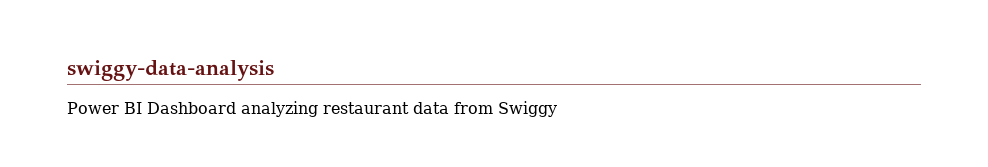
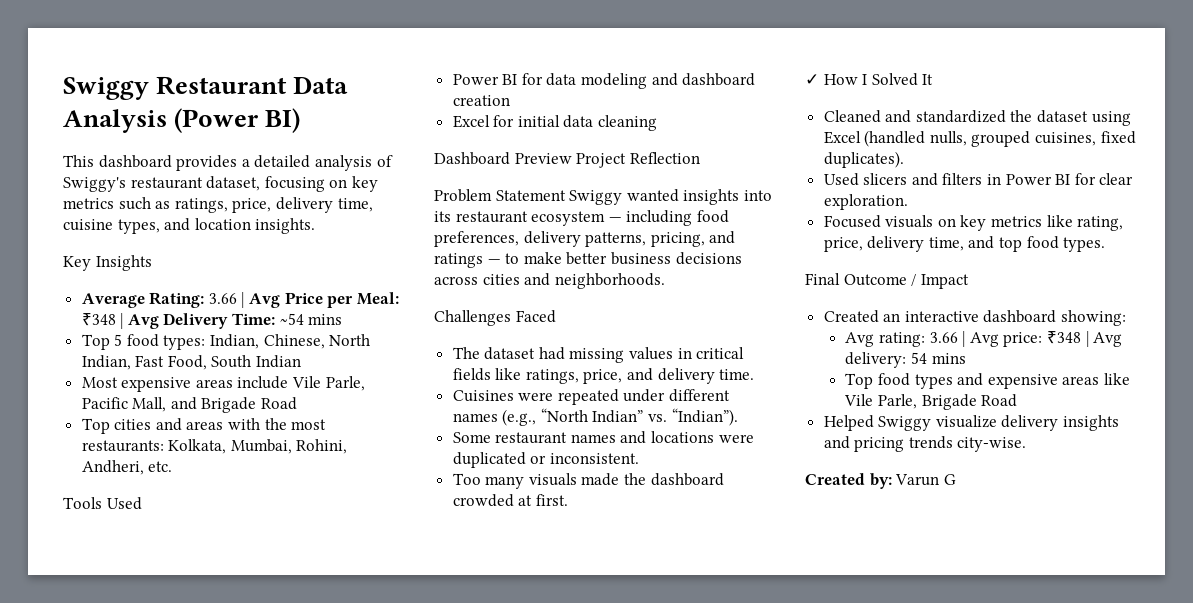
- swiggy-data-analysis
- Power BI Dashboard analyzing restaurant data from Swiggy
+ Swiggy Restaurant Data Analysis (Power BI)
+ This dashboard provides a detailed analysis of Swiggy's restaurant dataset, focusing on key metrics such as ratings, price, delivery time, cuisine types, and location insights.
+ Key Insights
+ Average Rating: 3.66 | Avg Price per Meal: ₹348 | Avg Delivery Time: ~54 mins
+ Top 5 food types: Indian, Chinese, North Indian, Fast Food, South Indian
+ Most expensive areas include Vile Parle, Pacific Mall, and Brigade Road
+ Top cities and areas with the most restaurants: Kolkata, Mumbai, Rohini, Andheri, etc.
+ Tools Used
+ Power BI for data modeling and dashboard creation
+ Excel for initial data cleaning
+ Dashboard Preview Project Reflection
+ Problem Statement Swiggy wanted insights into its restaurant ecosystem — including food preferences, delivery patterns, pricing, and ratings — to make better business decisions across cities and neighborhoods.
+ Challenges Faced
+ The dataset had missing values in critical fields like ratings, price, and delivery time.
+ Cuisines were repeated under different names (e.g., “North Indian” vs. “Indian”).
+ Some restaurant names and locations were duplicated or inconsistent.
+ Too many visuals made the dashboard crowded at first.
+ ✓ How I Solved It
+ Cleaned and standardized the dataset using Excel (handled nulls, grouped cuisines, fixed duplicates).
+ Used slicers and filters in Power BI for clear exploration.
+ Focused visuals on key metrics like rating, price, delivery time, and top food types.
+ Final Outcome / Impact
+ Created an interactive dashboard showing:
+ Avg rating: 3.66 | Avg price: ₹348 | Avg delivery: 54 mins
+ Top food types and expensive areas like Vile Parle, Brigade Road
+ Helped Swiggy visualize delivery insights and pricing trends city-wise.
+ Created by: Varun G

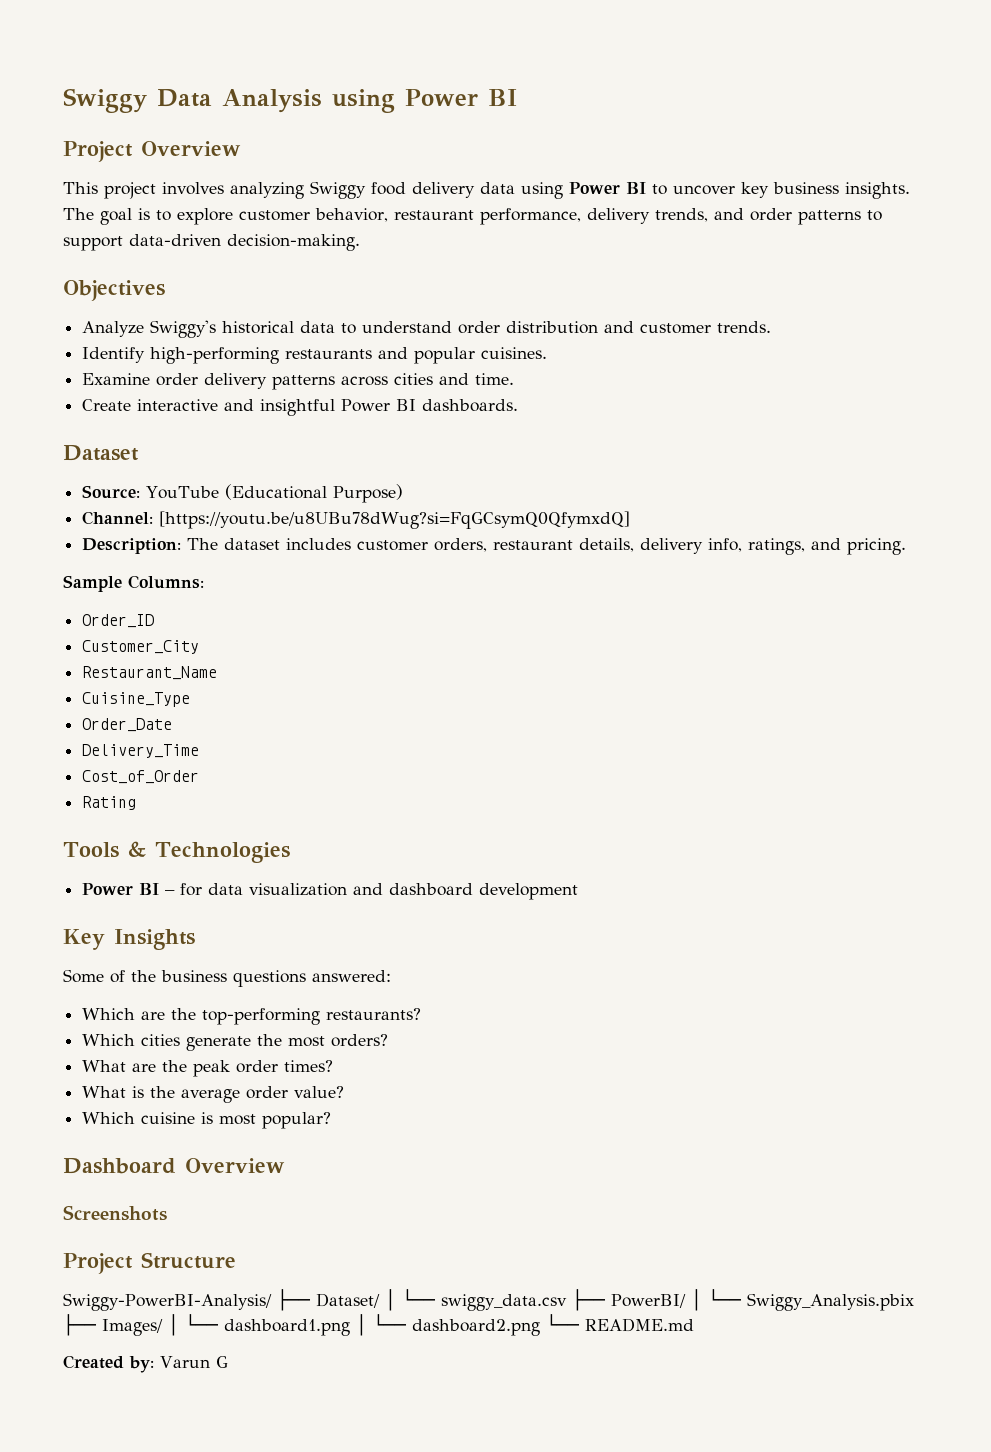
- Swiggy Restaurant Data Analysis (Power BI)
- This dashboard provides a detailed analysis of Swiggy's restaurant dataset, focusing on key metrics such as ratings, price, delivery time, cuisine types, and location insights.
+ Swiggy Data Analysis using Power BI
+ Project Overview
+ This project involves analyzing Swiggy food delivery data using Power BI to uncover key business insights. The goal is to explore customer behavior, restaurant performance, delivery trends, and order patterns to support data-driven decision-making.
+ Objectives
+ Analyze Swiggy's historical data to understand order distribution and customer trends.
+ Identify high-performing restaurants and popular cuisines.
+ Examine order delivery patterns across cities and time.
+ Create interactive and insightful Power BI dashboards.
+ Dataset
+ Source: YouTube (Educational Purpose)
+ Channel: [https://youtu.be/u8UBu78dWug?si=FqGCsymQ0QfymxdQ]
+ Description: The dataset includes customer orders, restaurant details, delivery info, ratings, and pricing.
+ Sample Columns:
+ Order_ID
+ Customer_City
+ Restaurant_Name
+ Cuisine_Type
+ Order_Date
+ Delivery_Time
+ Cost_of_Order
+ Rating
+ Tools & Technologies
+ Power BI – for data visualization and dashboard development
  Key Insights
- Average Rating: 3.66 | Avg Price per Meal: ₹348 | Avg Delivery Time: ~54 mins
- Top 5 food types: Indian, Chinese, North Indian, Fast Food, South Indian
- Most expensive areas include Vile Parle, Pacific Mall, and Brigade Road
- Top cities and areas with the most restaurants: Kolkata, Mumbai, Rohini, Andheri, etc.
- Tools Used
- Power BI for data modeling and dashboard creation
- Excel for initial data cleaning
- Dashboard Preview Project Reflection
- Problem Statement Swiggy wanted insights into its restaurant ecosystem — including food preferences, delivery patterns, pricing, and ratings — to make better business decisions across cities and neighborhoods.
- Challenges Faced
- The dataset had missing values in critical fields like ratings, price, and delivery time.
- Cuisines were repeated under different names (e.g., “North Indian” vs. “Indian”).
- Some restaurant names and locations were duplicated or inconsistent.
- Too many visuals made the dashboard crowded at first.
- ✓ How I Solved It
- Cleaned and standardized the dataset using Excel (handled nulls, grouped cuisines, fixed duplicates).
- Used slicers and filters in Power BI for clear exploration.
- Focused visuals on key metrics like rating, price, delivery time, and top food types.
- Final Outcome / Impact
- Created an interactive dashboard showing:
- Avg rating: 3.66 | Avg price: ₹348 | Avg delivery: 54 mins
- Top food types and expensive areas like Vile Parle, Brigade Road
- Helped Swiggy visualize delivery insights and pricing trends city-wise.
+ Some of the business questions answered:
+ Which are the top-performing restaurants?
+ Which cities generate the most orders?
+ What are the peak order times?
+ What is the average order value?
+ Which cuisine is most popular?
+ Dashboard Overview
+ Screenshots
+ Project Structure
+ Swiggy-PowerBI-Analysis/ ├── Dataset/ │ └── swiggy_data.csv ├── PowerBI/ │ └── Swiggy_Analysis.pbix ├── Images/ │ └── dashboard1.png │ └── dashboard2.png └── README.md

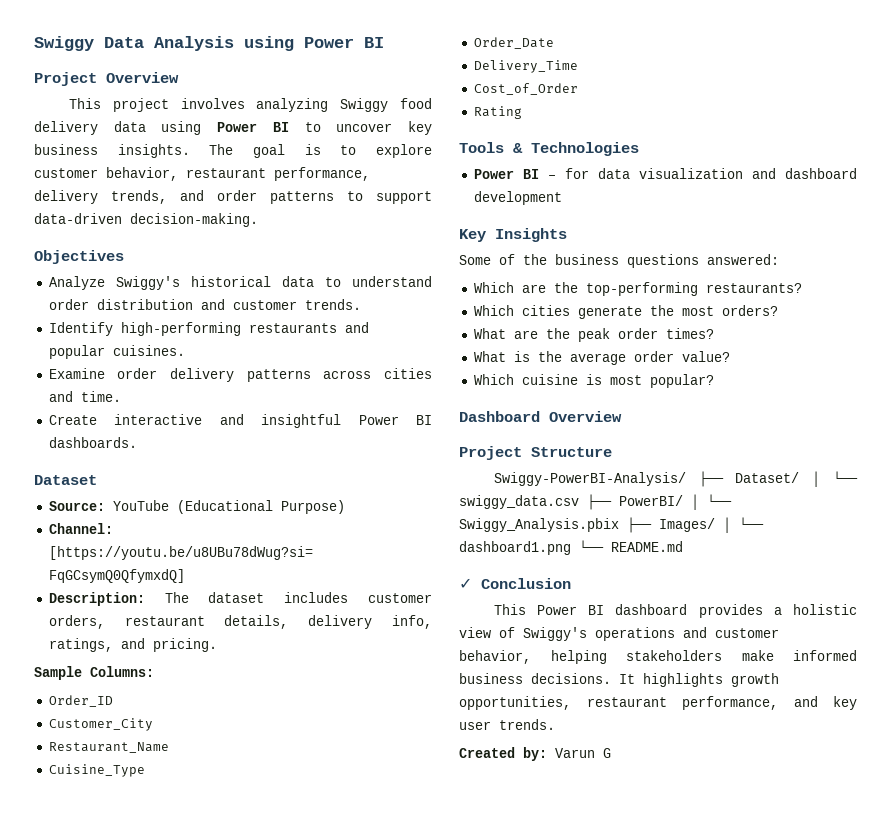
- Screenshots
- Swiggy-PowerBI-Analysis/ ├── Dataset/ │ └── swiggy_data.csv ├── PowerBI/ │ └── Swiggy_Analysis.pbix ├── Images/ │ └── dashboard1.png │ └── dashboard2.png └── README.md
+ Swiggy-PowerBI-Analysis/ ├── Dataset/ │ └── swiggy_data.csv ├── PowerBI/ │ └── Swiggy_Analysis.pbix ├── Images/ │ └── dashboard1.png └── README.md
+ ✓ Conclusion
+ This Power BI dashboard provides a holistic view of Swiggy's operations and customer behavior, helping stakeholders make informed business decisions. It highlights growth opportunities, restaurant performance, and key user trends.

